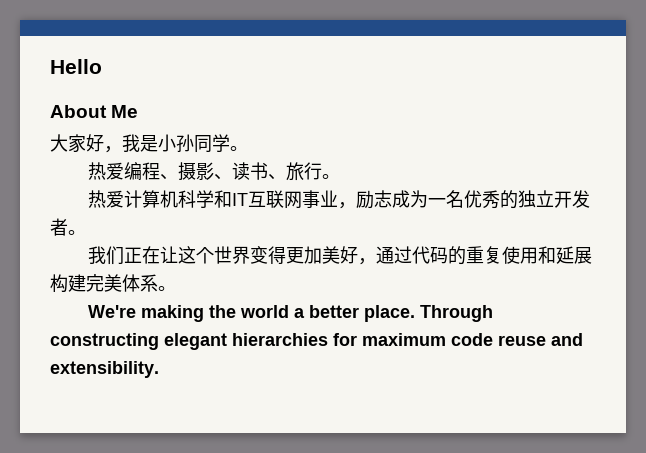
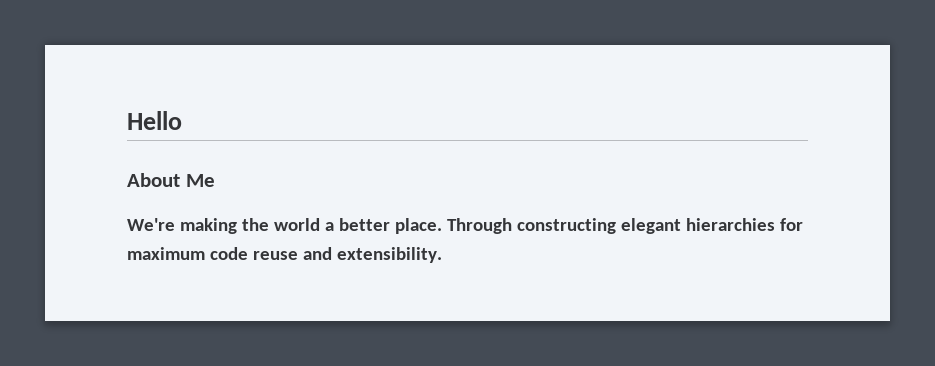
- 大家好，我是小孙同学。
- 热爱编程、摄影、读书、旅行。
- 热爱计算机科学和IT互联网事业，励志成为一名优秀的独立开发者。
- 我们正在让这个世界变得更加美好，通过代码的重复使用和延展构建完美体系。

